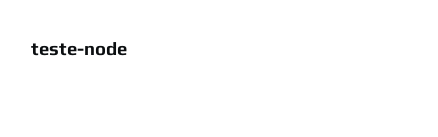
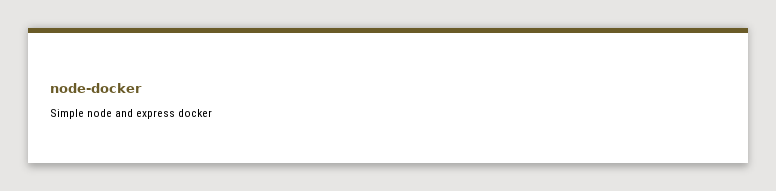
- teste-node
+ node-docker
+ Simple node and express docker

